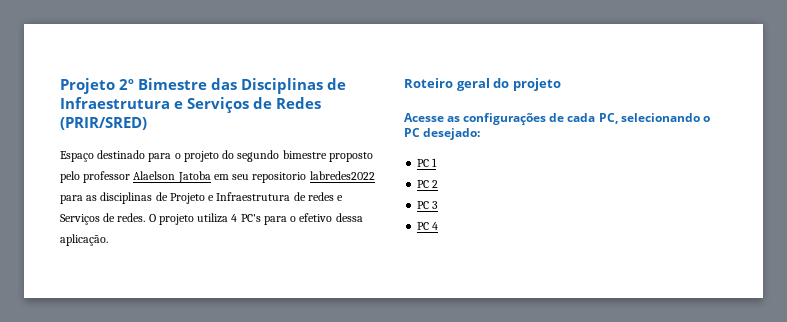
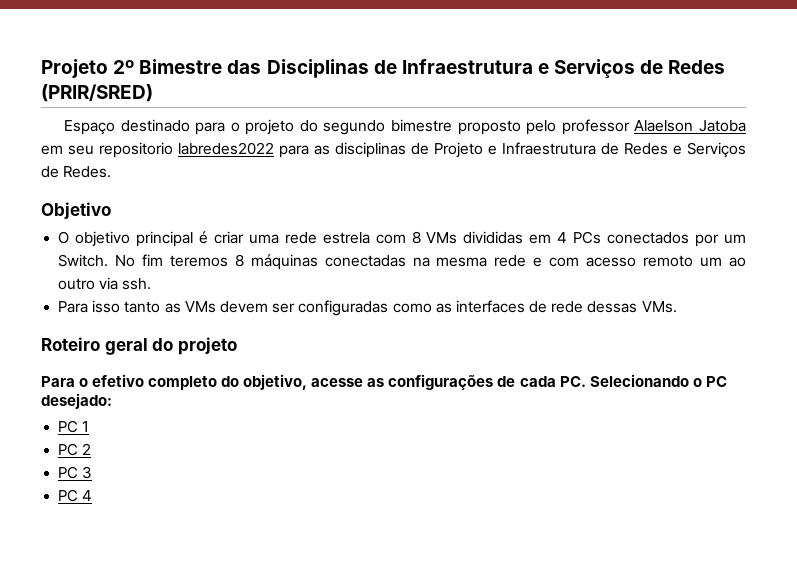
- Espaço destinado para o projeto do segundo bimestre proposto pelo professor Alaelson Jatoba em seu repositorio labredes2022 para as disciplinas de Projeto e Infraestrutura de redes e Serviços de redes. O projeto utiliza 4 PC's para o efetivo dessa aplicação.
+ Espaço destinado para o projeto do segundo bimestre proposto pelo professor Alaelson Jatoba em seu repositorio labredes2022 para as disciplinas de Projeto e Infraestrutura de Redes e Serviços de Redes.
+ Objetivo
+ O objetivo principal é criar uma rede estrela com 8 VMs divididas em 4 PCs conectados por um Switch. No fim teremos 8 máquinas conectadas na mesma rede e com acesso remoto um ao outro via ssh.
+ Para isso tanto as VMs devem ser configuradas como as interfaces de rede dessas VMs.
  Roteiro geral do projeto
- Acesse as configurações de cada PC, selecionando o PC desejado:
+ Para o efetivo completo do objetivo, acesse as configurações de cada PC. Selecionando o PC desejado:

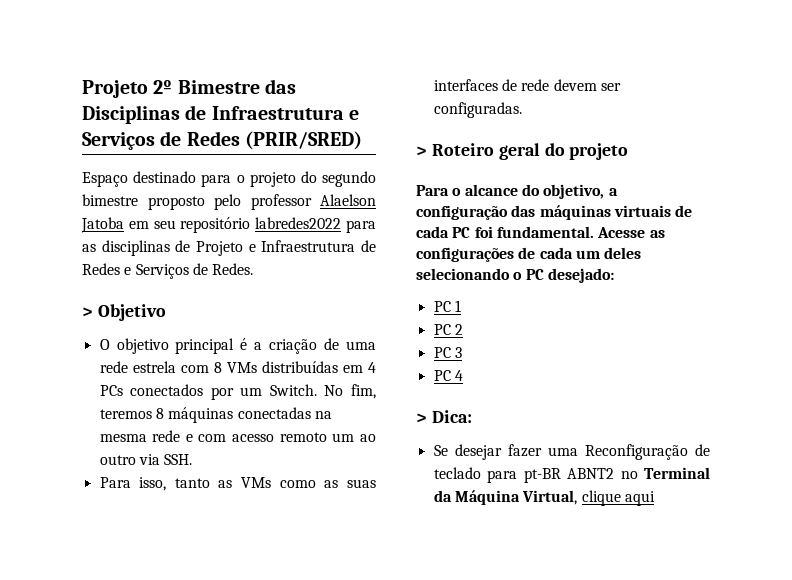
- Espaço destinado para o projeto do segundo bimestre proposto pelo professor Alaelson Jatoba em seu repositorio labredes2022 para as disciplinas de Projeto e Infraestrutura de Redes e Serviços de Redes.
+ Espaço destinado para o projeto do segundo bimestre proposto pelo professor Alaelson Jatoba em seu repositório labredes2022 para as disciplinas de Projeto e Infraestrutura de Redes e Serviços de Redes.
- Objetivo
+ > Objetivo
- O objetivo principal é criar uma rede estrela com 8 VMs divididas em 4 PCs conectados por um Switch.
+ O objetivo principal é a criação de uma rede estrela com 8 VMs distribuídas em 4 PCs conectados por um Switch.
- No fim teremos 8 máquinas conectadas na mesma rede e com acesso remoto um ao outro via ssh.
- Para isso tanto as VMs devem ser configuradas como as interfaces de rede dessas VMs.
- Roteiro geral do projeto
+ No fim, teremos 8 máquinas conectadas na mesma rede e com acesso remoto um ao outro via SSH.
+ Para isso, tanto as VMs como as suas interfaces de rede devem ser configuradas.
+ > Roteiro geral do projeto
- Para o efetivo completo do objetivo, acesse as configurações de cada PC. Selecionando o PC desejado:
+ Para o alcance do objetivo, a configuração das máquinas virtuais de cada PC foi fundamental. Acesse as configurações de cada um deles selecionando o PC desejado:
+ > Dica:
+ Se desejar fazer uma Reconfiguração de teclado para pt-BR ABNT2 no Terminal da Máquina Virtual, clique aqui

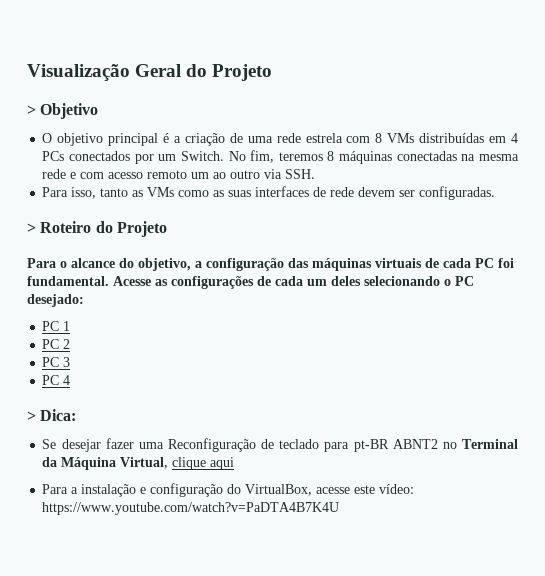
- Projeto 2º Bimestre das Disciplinas de Infraestrutura e Serviços de Redes (PRIR/SRED)
- Espaço destinado para o projeto do segundo bimestre proposto pelo professor Alaelson Jatoba em seu repositório labredes2022 para as disciplinas de Projeto e Infraestrutura de Redes e Serviços de Redes.
+ Visualização Geral do Projeto
- > Roteiro geral do projeto
+ > Roteiro do Projeto
+ Para a instalação e configuração do VirtualBox, acesse este vídeo: https://www.youtube.com/watch?v=PaDTA4B7K4U

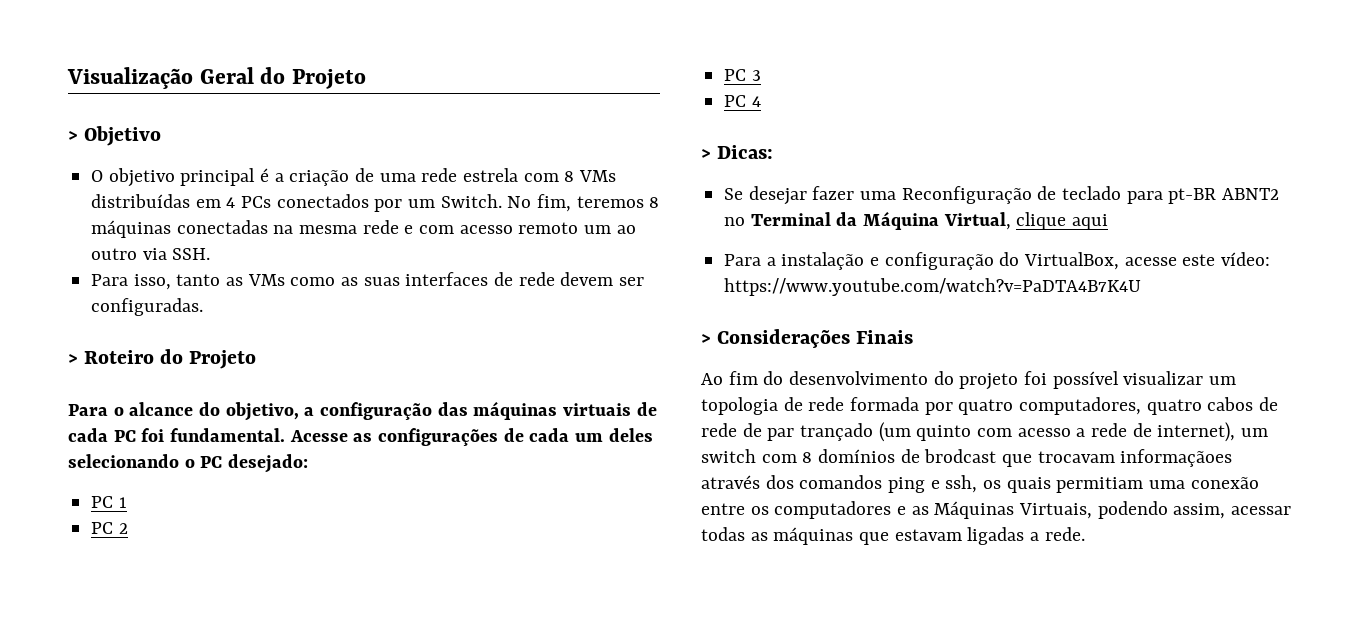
- > Dica:
+ > Dicas:
+ > Considerações Finais
+ Ao fim do desenvolvimento do projeto foi possível visualizar um topologia de rede formada por quatro computadores, quatro cabos de rede de par trançado (um quinto com acesso a rede de internet), um switch com 8 domínios de brodcast que trocavam informaçãoes através dos comandos ping e ssh, os quais permitiam uma conexão entre os computadores e as Máquinas Virtuais, podendo assim, acessar todas as máquinas que estavam ligadas a rede.

